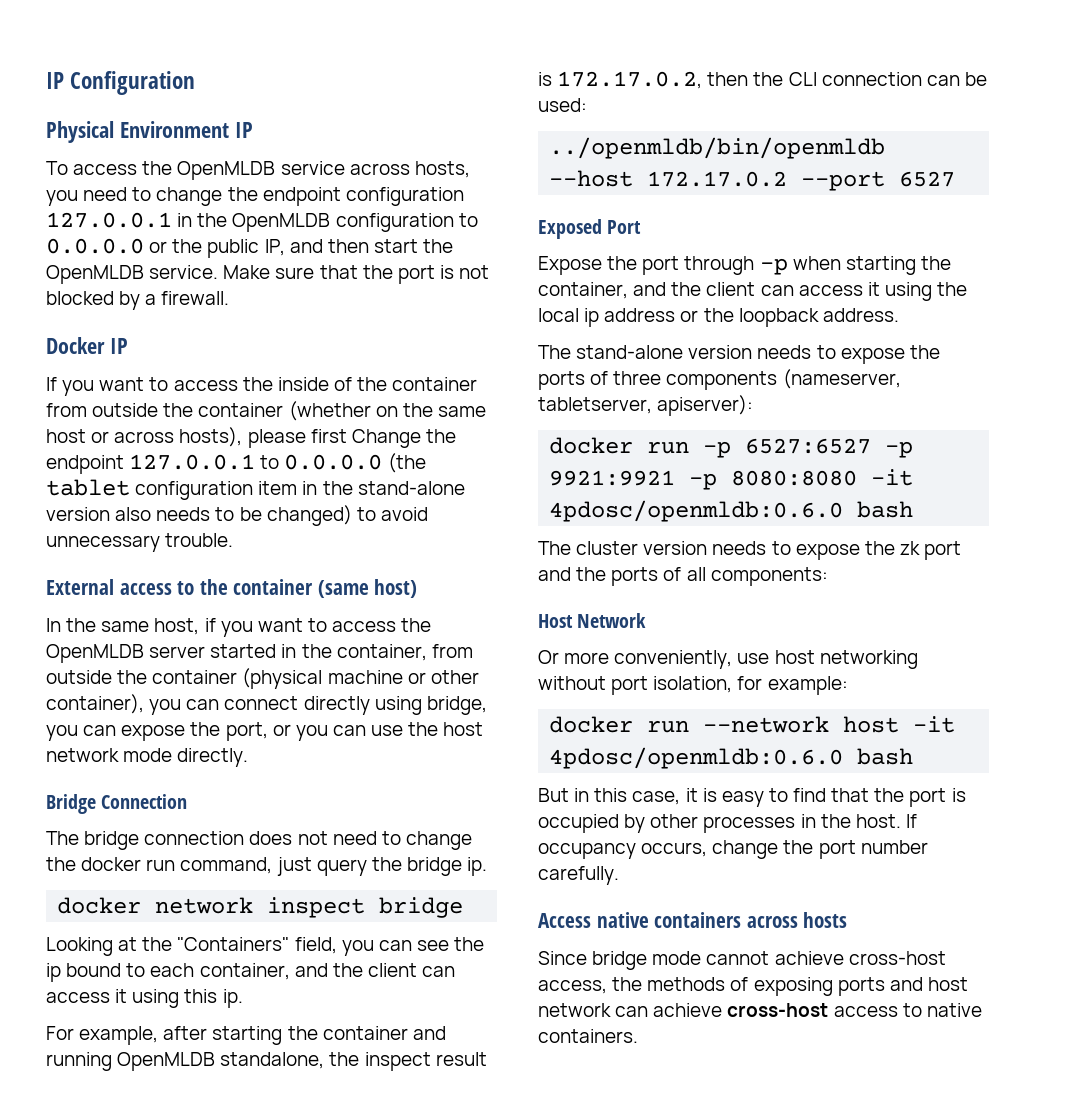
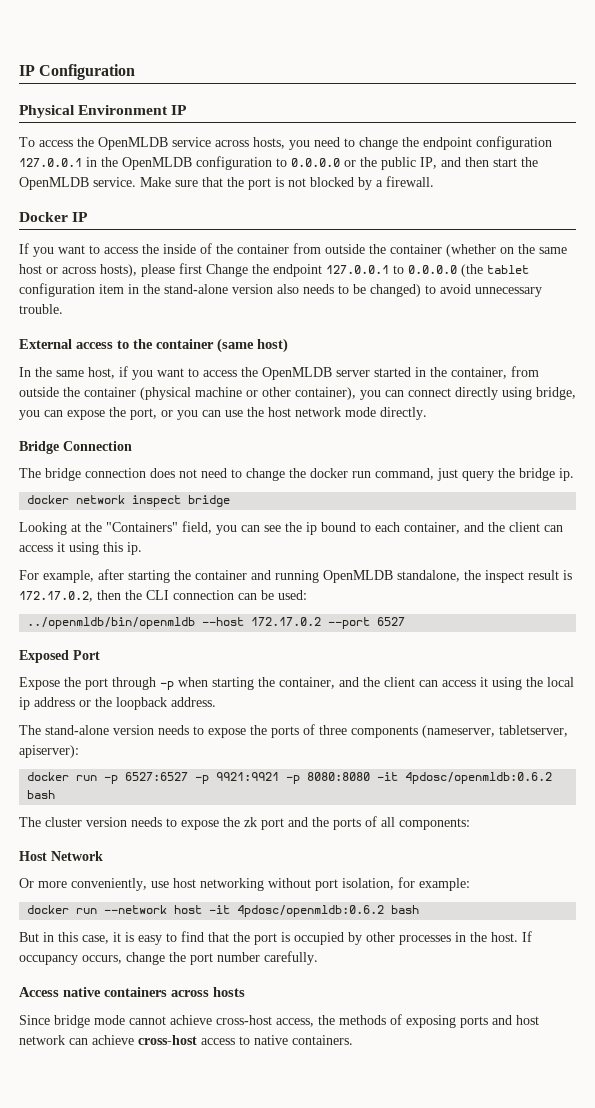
- docker run -p 6527:6527 -p 9921:9921 -p 8080:8080 -it 4pdosc/openmldb:0.6.0 bash
+ docker run -p 6527:6527 -p 9921:9921 -p 8080:8080 -it 4pdosc/openmldb:0.6.2 bash
- docker run --network host -it 4pdosc/openmldb:0.6.0 bash
+ docker run --network host -it 4pdosc/openmldb:0.6.2 bash

